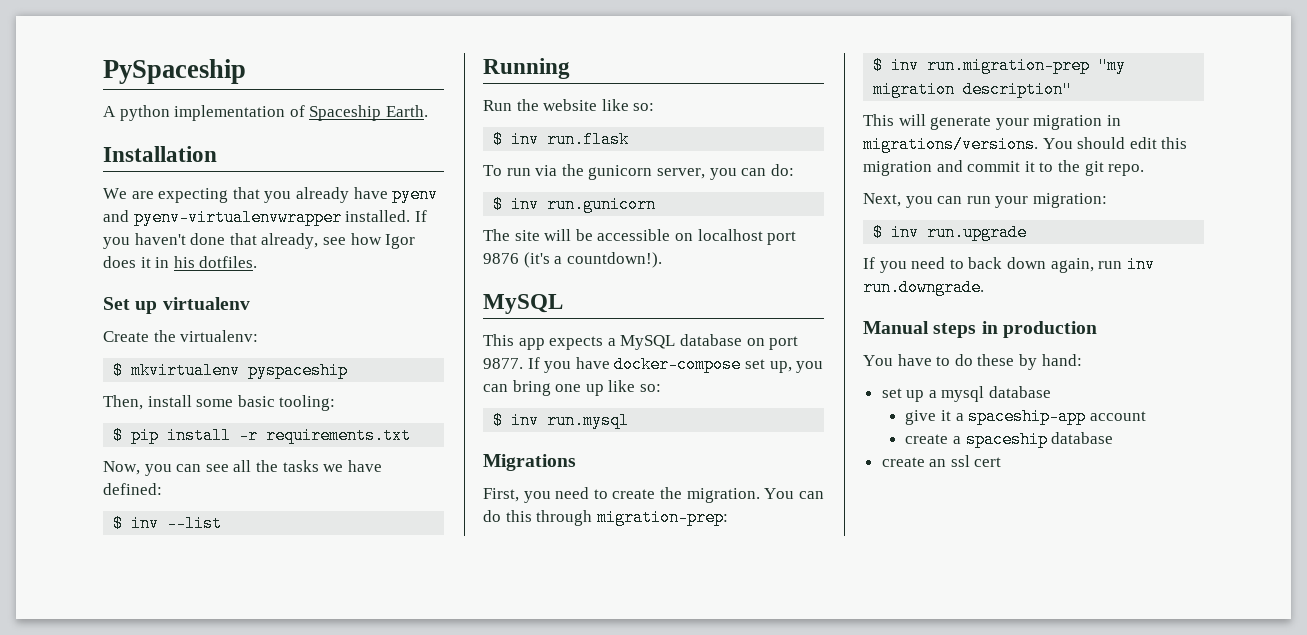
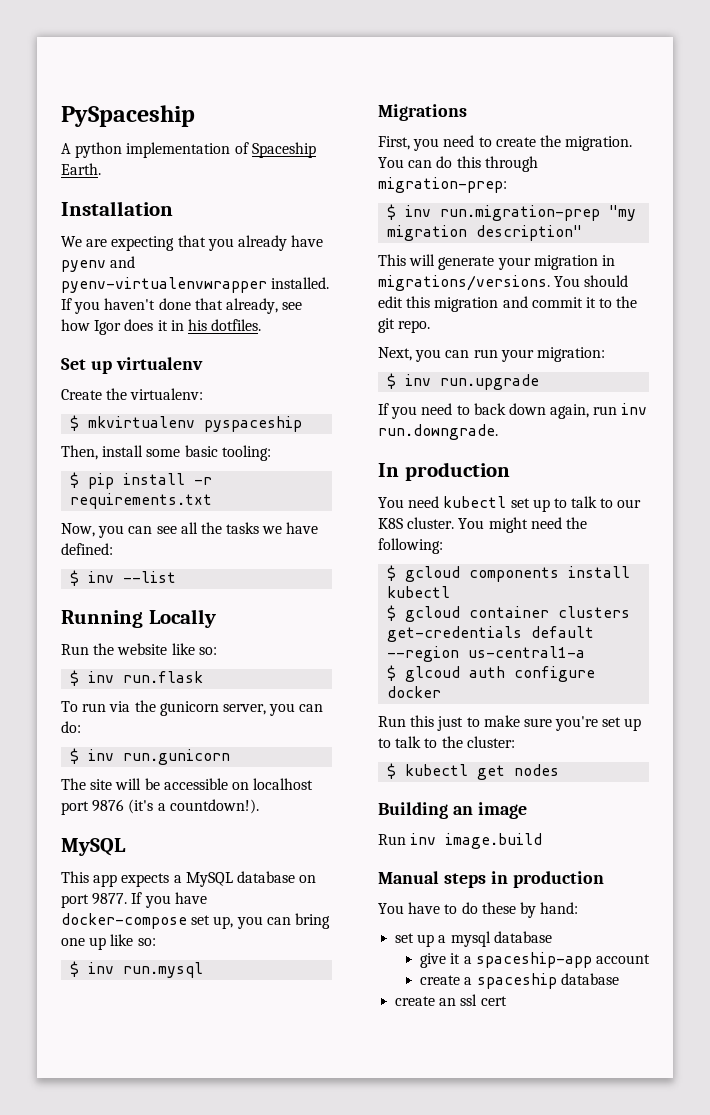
- Running
+ Running Locally
+ In production
+ You need kubectl set up to talk to our K8S cluster. You might need the following:
+ $ gcloud components install kubectl
+ $ gcloud container clusters get-credentials default --region us-central1-a
+ $ glcoud auth configure docker
+ Run this just to make sure you're set up to talk to the cluster:
+ $ kubectl get nodes
+ Building an image
+ Run inv image.build

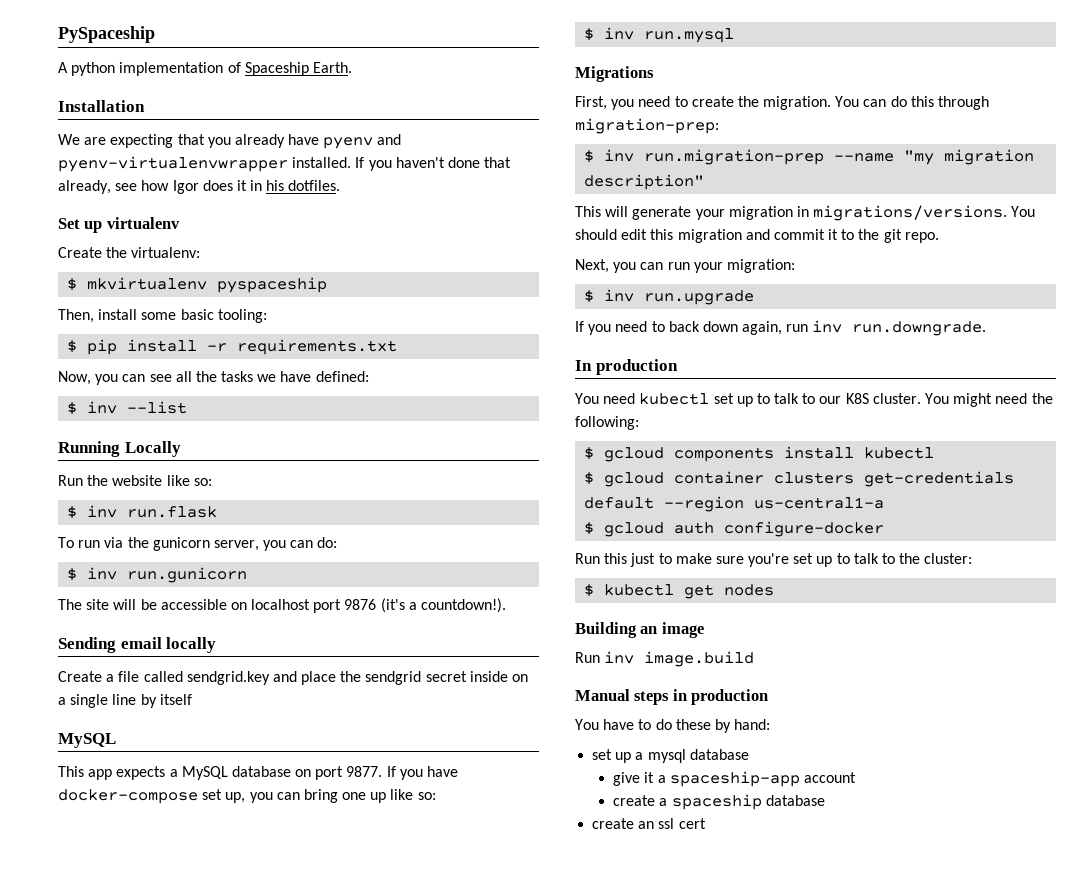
+ Sending email locally
+ Create a file called sendgrid.key and place the sendgrid secret inside on a single line by itself
- $ inv run.migration-prep "my migration description"
+ $ inv run.migration-prep --name "my migration description"
- $ glcoud auth configure docker
+ $ gcloud auth configure-docker

